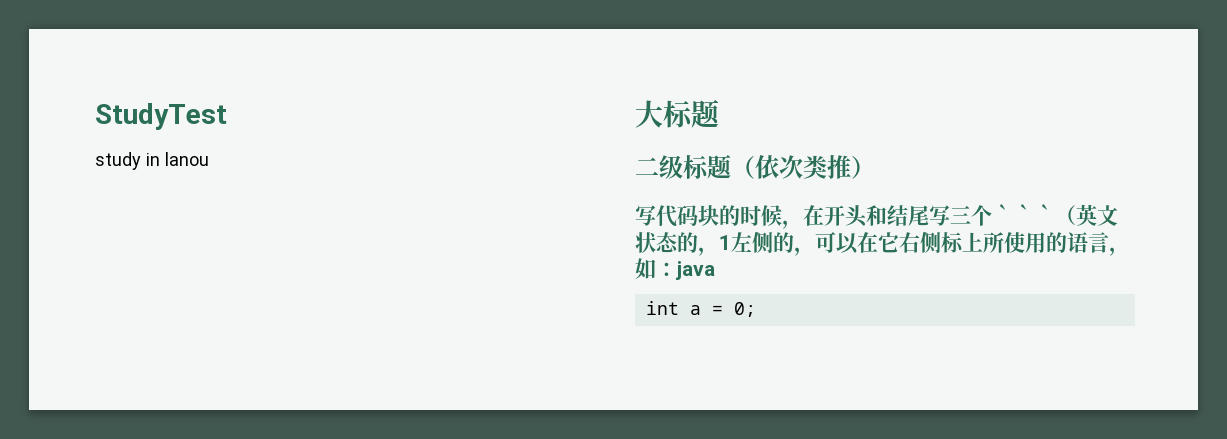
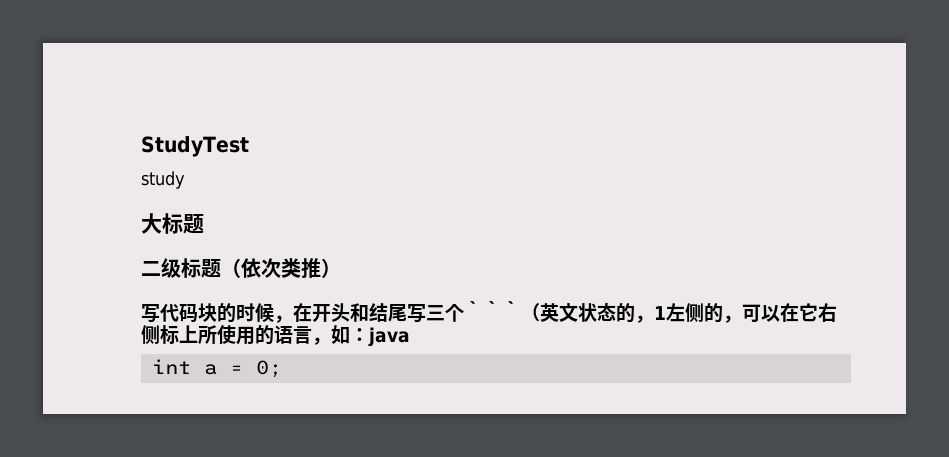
- study in lanou
+ study

